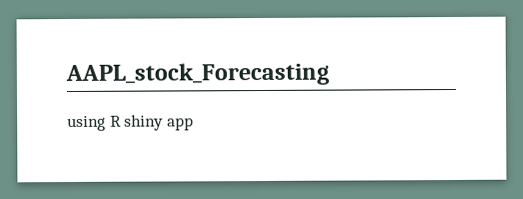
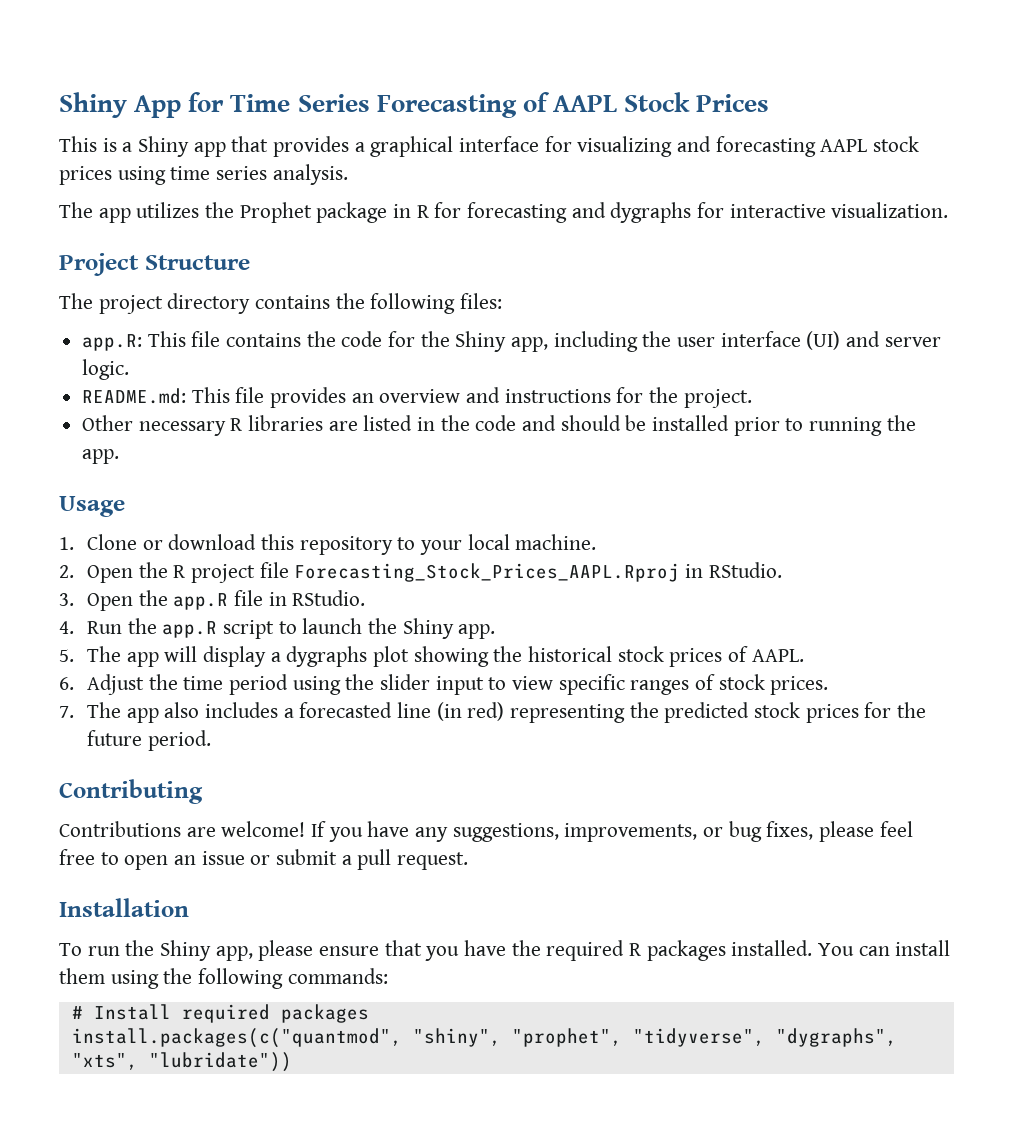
- AAPL_stock_Forecasting
- using R shiny app
+ Shiny App for Time Series Forecasting of AAPL Stock Prices
+ This is a Shiny app that provides a graphical interface for visualizing and forecasting AAPL stock prices using time series analysis.
+ The app utilizes the Prophet package in R for forecasting and dygraphs for interactive visualization.
+ Project Structure
+ The project directory contains the following files:
+ app.R: This file contains the code for the Shiny app, including the user interface (UI) and server logic.
+ README.md: This file provides an overview and instructions for the project.
+ Other necessary R libraries are listed in the code and should be installed prior to running the app.
+ Usage
+ 1. Clone or download this repository to your local machine.
+ 2. Open the R project file Forecasting_Stock_Prices_AAPL.Rproj in RStudio.
+ 3. Open the app.R file in RStudio.
+ 4. Run the app.R script to launch the Shiny app.
+ 5. The app will display a dygraphs plot showing the historical stock prices of AAPL.
+ 6. Adjust the time period using the slider input to view specific ranges of stock prices.
+ 7. The app also includes a forecasted line (in red) representing the predicted stock prices for the future period.
+ Contributing
+ Contributions are welcome! If you have any suggestions, improvements, or bug fixes, please feel free to open an issue or submit a pull request.
+ Installation
+ To run the Shiny app, please ensure that you have the required R packages installed. You can install them using the following commands:
+ # Install required packages
+ install.packages(c("quantmod", "shiny", "prophet", "tidyverse", "dygraphs", "xts", "lubridate"))

